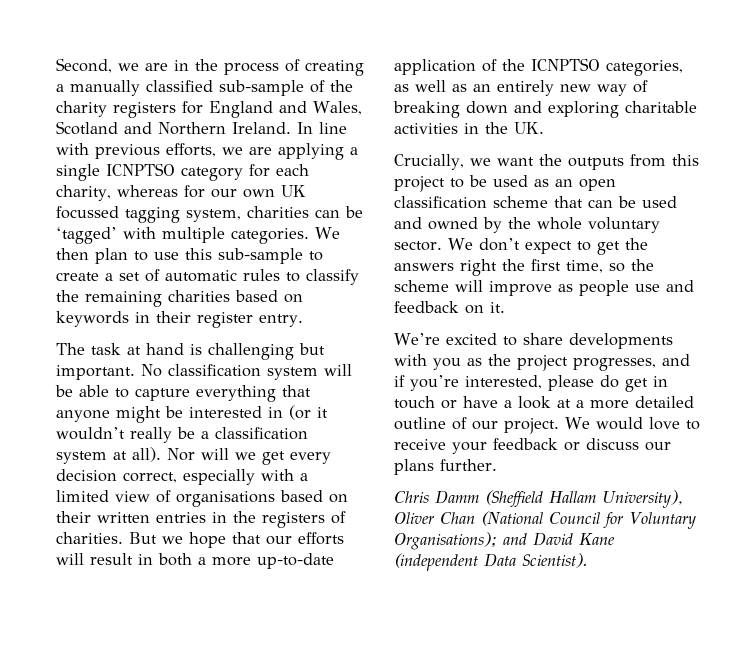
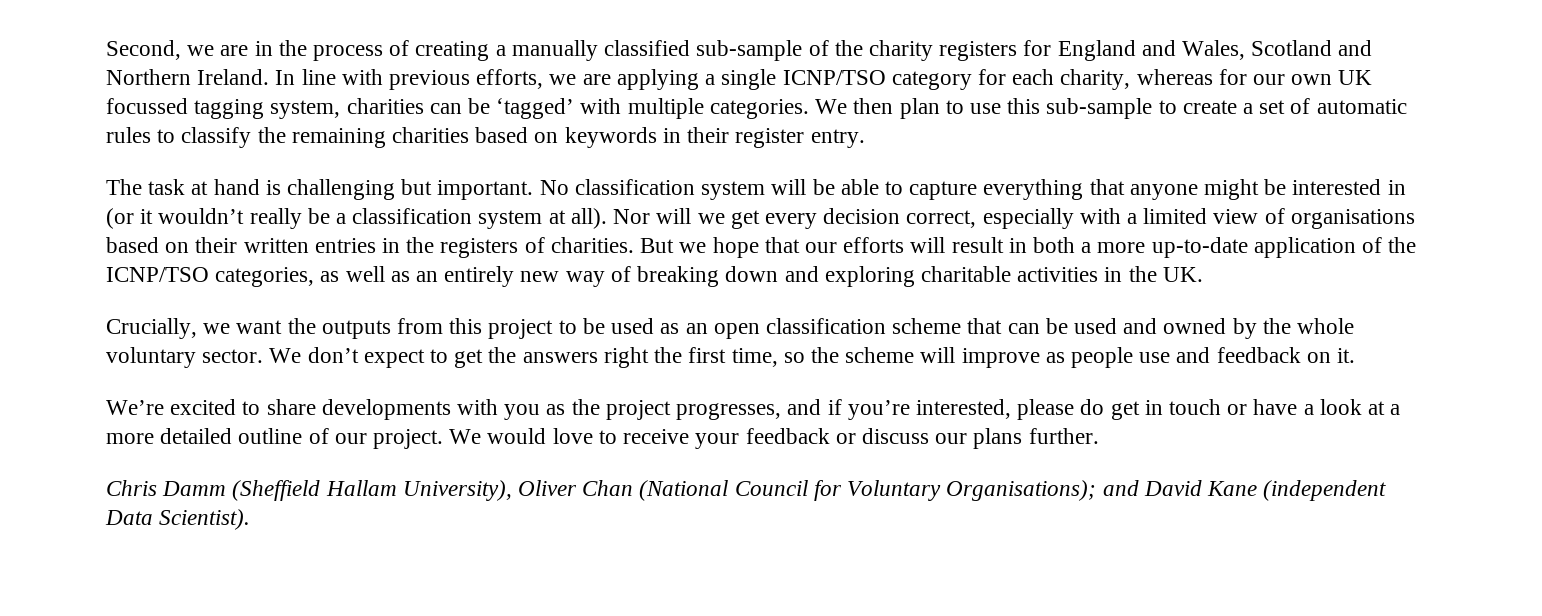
- In line with previous efforts, we are applying a single ICNPTSO category for each charity, whereas for our own UK focussed tagging system, charities can be ‘tagged’ with multiple categories.
+ In line with previous efforts, we are applying a single ICNP/TSO category for each charity, whereas for our own UK focussed tagging system, charities can be ‘tagged’ with multiple categories.
- But we hope that our efforts will result in both a more up-to-date application of the ICNPTSO categories, as well as an entirely new way of breaking down and exploring charitable activities in the UK.
+ But we hope that our efforts will result in both a more up-to-date application of the ICNP/TSO categories, as well as an entirely new way of breaking down and exploring charitable activities in the UK.

